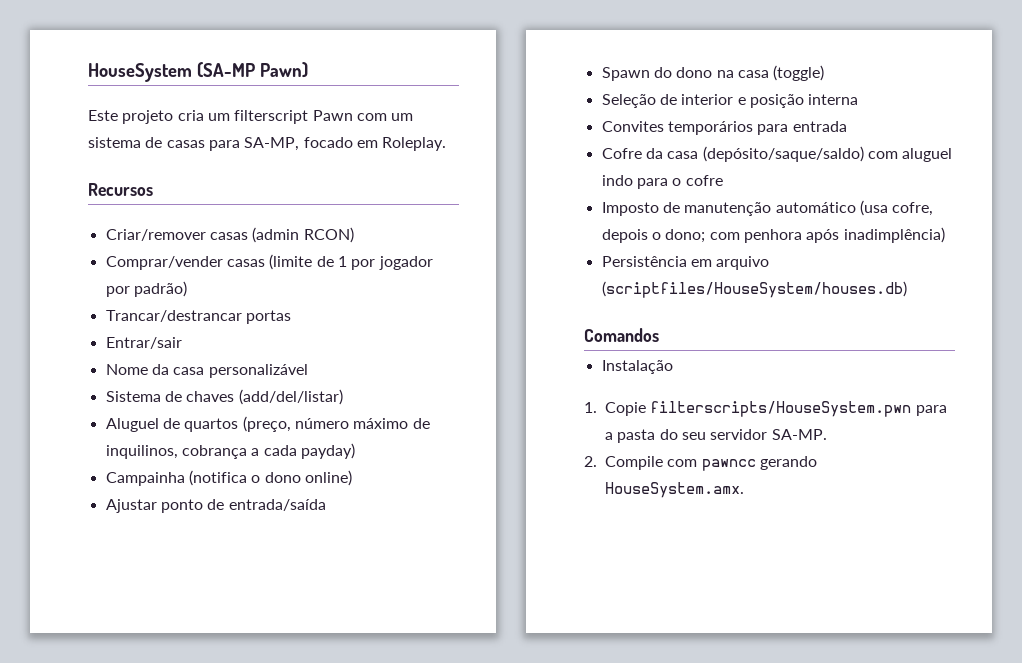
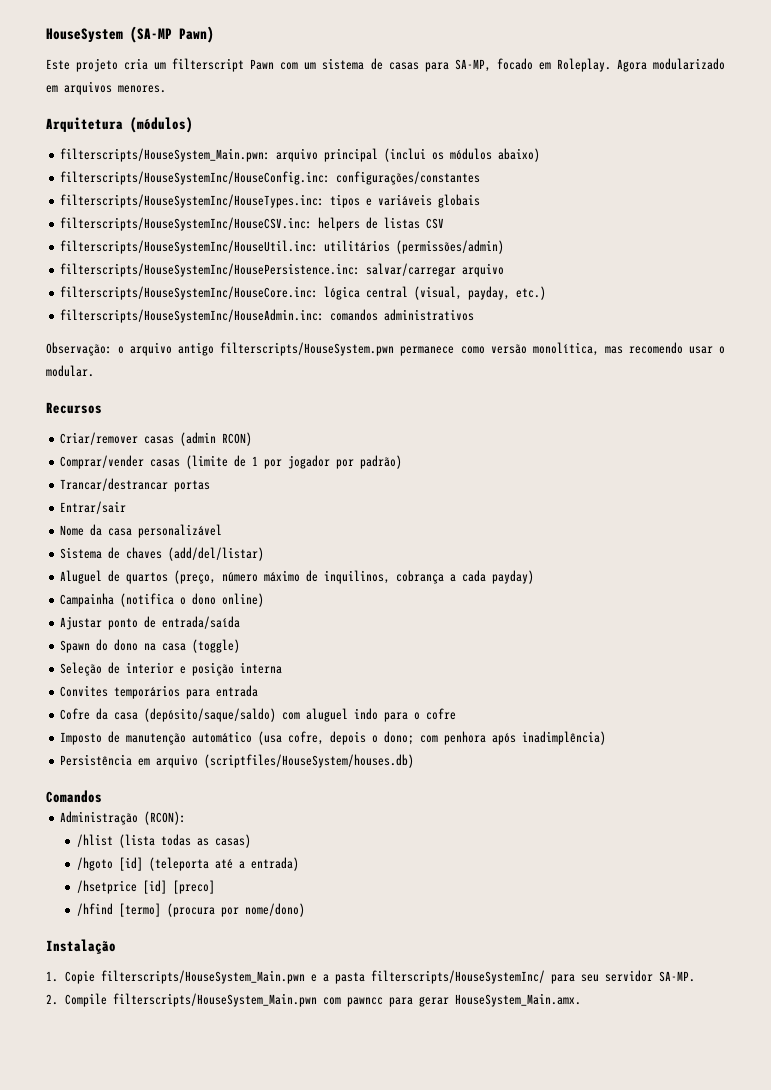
+ Agora modularizado em arquivos menores.
+ Arquitetura (módulos)
+ filterscripts/HouseSystem_Main.pwn: arquivo principal (inclui os módulos abaixo)
+ filterscripts/HouseSystemInc/HouseConfig.inc: configurações/constantes
+ filterscripts/HouseSystemInc/HouseTypes.inc: tipos e variáveis globais
+ filterscripts/HouseSystemInc/HouseCSV.inc: helpers de listas CSV
+ filterscripts/HouseSystemInc/HouseUtil.inc: utilitários (permissões/admin)
+ filterscripts/HouseSystemInc/HousePersistence.inc: salvar/carregar arquivo
+ filterscripts/HouseSystemInc/HouseCore.inc: lógica central (visual, payday, etc.)
+ filterscripts/HouseSystemInc/HouseAdmin.inc: comandos administrativos
+ Observação: o arquivo antigo filterscripts/HouseSystem.pwn permanece como versão monolítica, mas recomendo usar o modular.
+ Administração (RCON):
+ /hlist (lista todas as casas)
+ /hgoto [id] (teleporta até a entrada)
+ /hsetprice [id] [preco]
+ /hfind [termo] (procura por nome/dono)
  Instalação
- 1. Copie filterscripts/HouseSystem.pwn para a pasta do seu servidor SA-MP.
+ 1. Copie filterscripts/HouseSystem_Main.pwn e a pasta filterscripts/HouseSystemInc/ para seu servidor SA-MP.
- 2. Compile com pawncc gerando HouseSystem.amx.
+ 2. Compile filterscripts/HouseSystem_Main.pwn com pawncc para gerar HouseSystem_Main.amx.

